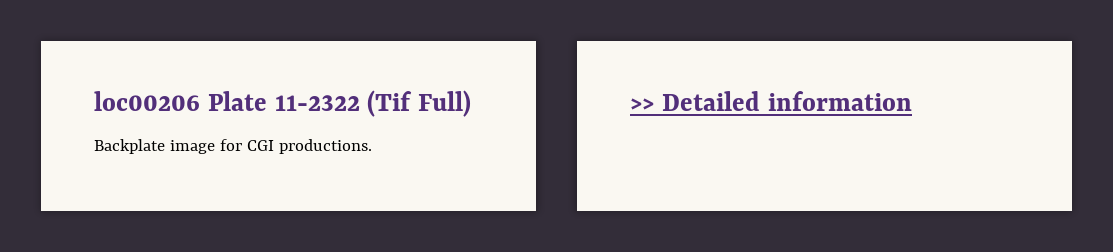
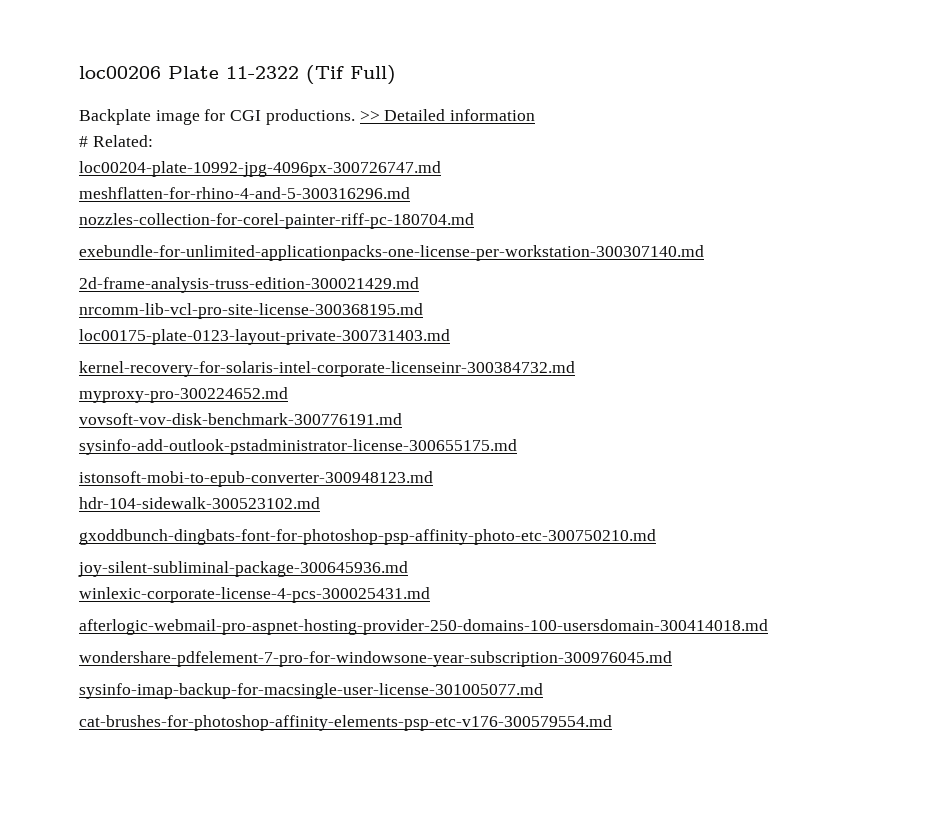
- Backplate image for CGI productions.
- >> Detailed information
+ Backplate image for CGI productions. >> Detailed information
+ # Related:
+ loc00204-plate-10992-jpg-4096px-300726747.md
+ meshflatten-for-rhino-4-and-5-300316296.md
+ nozzles-collection-for-corel-painter-riff-pc-180704.md
+ exebundle-for-unlimited-applicationpacks-one-license-per-workstation-300307140.md
+ 2d-frame-analysis-truss-edition-300021429.md
+ nrcomm-lib-vcl-pro-site-license-300368195.md
+ loc00175-plate-0123-layout-private-300731403.md
+ kernel-recovery-for-solaris-intel-corporate-licenseinr-300384732.md
+ myproxy-pro-300224652.md
+ vovsoft-vov-disk-benchmark-300776191.md
+ sysinfo-add-outlook-pstadministrator-license-300655175.md
+ istonsoft-mobi-to-epub-converter-300948123.md
+ hdr-104-sidewalk-300523102.md
+ gxoddbunch-dingbats-font-for-photoshop-psp-affinity-photo-etc-300750210.md
+ joy-silent-subliminal-package-300645936.md
+ winlexic-corporate-license-4-pcs-300025431.md
+ afterlogic-webmail-pro-aspnet-hosting-provider-250-domains-100-usersdomain-300414018.md
+ wondershare-pdfelement-7-pro-for-windowsone-year-subscription-300976045.md
+ sysinfo-imap-backup-for-macsingle-user-license-301005077.md
+ cat-brushes-for-photoshop-affinity-elements-psp-etc-v176-300579554.md

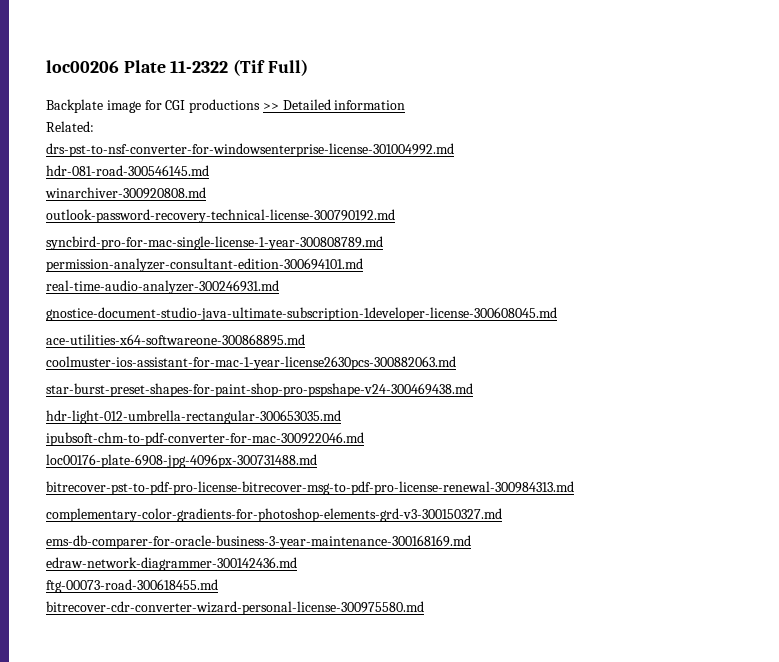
- Backplate image for CGI productions. >> Detailed information
+ Backplate image for CGI productions >> Detailed information
- # Related:
+ Related:
- loc00204-plate-10992-jpg-4096px-300726747.md
- meshflatten-for-rhino-4-and-5-300316296.md
- nozzles-collection-for-corel-painter-riff-pc-180704.md
- exebundle-for-unlimited-applicationpacks-one-license-per-workstation-300307140.md
- 2d-frame-analysis-truss-edition-300021429.md
- nrcomm-lib-vcl-pro-site-license-300368195.md
- loc00175-plate-0123-layout-private-300731403.md
- kernel-recovery-for-solaris-intel-corporate-licenseinr-300384732.md
- myproxy-pro-300224652.md
- vovsoft-vov-disk-benchmark-300776191.md
- sysinfo-add-outlook-pstadministrator-license-300655175.md
- istonsoft-mobi-to-epub-converter-300948123.md
- hdr-104-sidewalk-300523102.md
- gxoddbunch-dingbats-font-for-photoshop-psp-affinity-photo-etc-300750210.md
- joy-silent-subliminal-package-300645936.md
- winlexic-corporate-license-4-pcs-300025431.md
- afterlogic-webmail-pro-aspnet-hosting-provider-250-domains-100-usersdomain-300414018.md
- wondershare-pdfelement-7-pro-for-windowsone-year-subscription-300976045.md
- sysinfo-imap-backup-for-macsingle-user-license-301005077.md
- cat-brushes-for-photoshop-affinity-elements-psp-etc-v176-300579554.md
+ drs-pst-to-nsf-converter-for-windowsenterprise-license-301004992.md
+ hdr-081-road-300546145.md
+ winarchiver-300920808.md
+ outlook-password-recovery-technical-license-300790192.md
+ syncbird-pro-for-mac-single-license-1-year-300808789.md
+ permission-analyzer-consultant-edition-300694101.md
+ real-time-audio-analyzer-300246931.md
+ gnostice-document-studio-java-ultimate-subscription-1developer-license-300608045.md
+ ace-utilities-x64-softwareone-300868895.md
+ coolmuster-ios-assistant-for-mac-1-year-license2630pcs-300882063.md
+ star-burst-preset-shapes-for-paint-shop-pro-pspshape-v24-300469438.md
+ hdr-light-012-umbrella-rectangular-300653035.md
+ ipubsoft-chm-to-pdf-converter-for-mac-300922046.md
+ loc00176-plate-6908-jpg-4096px-300731488.md
+ bitrecover-pst-to-pdf-pro-license-bitrecover-msg-to-pdf-pro-license-renewal-300984313.md
+ complementary-color-gradients-for-photoshop-elements-grd-v3-300150327.md
+ ems-db-comparer-for-oracle-business-3-year-maintenance-300168169.md
+ edraw-network-diagrammer-300142436.md
+ ftg-00073-road-300618455.md
+ bitrecover-cdr-converter-wizard-personal-license-300975580.md

